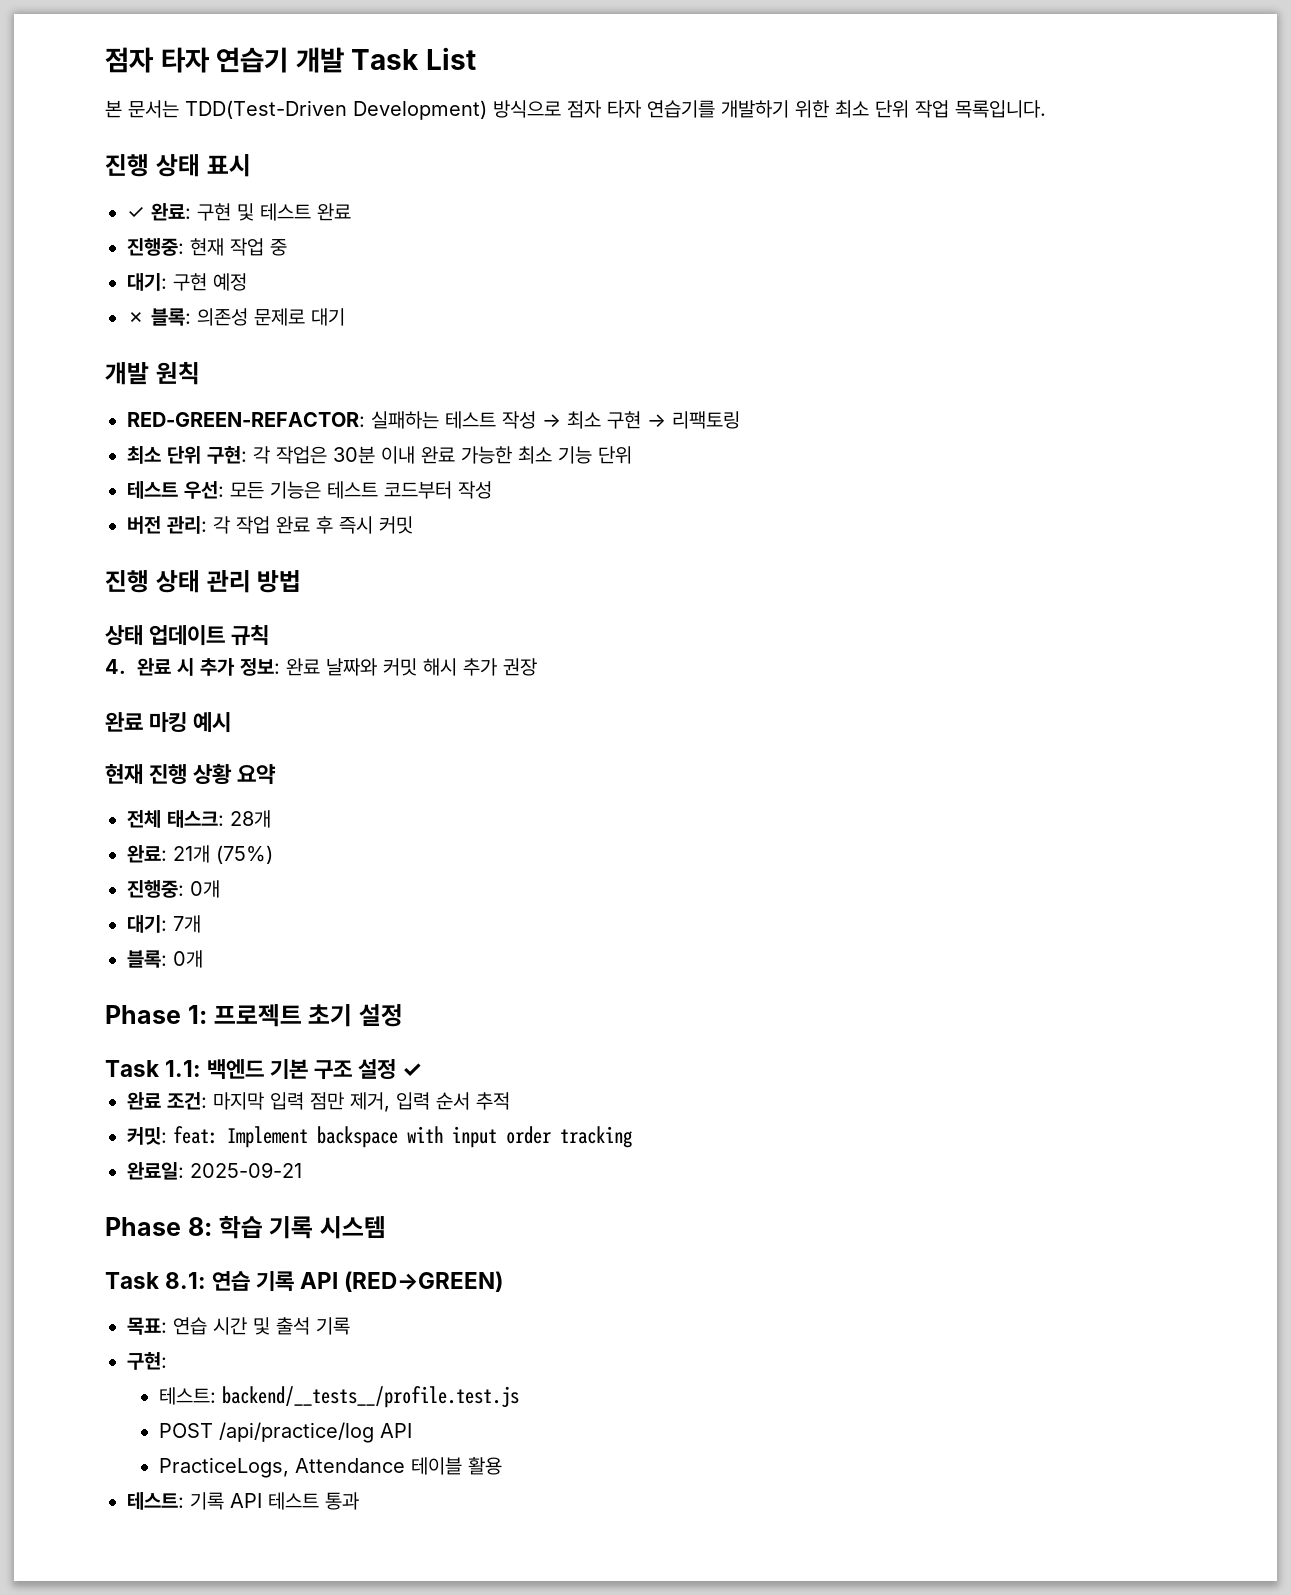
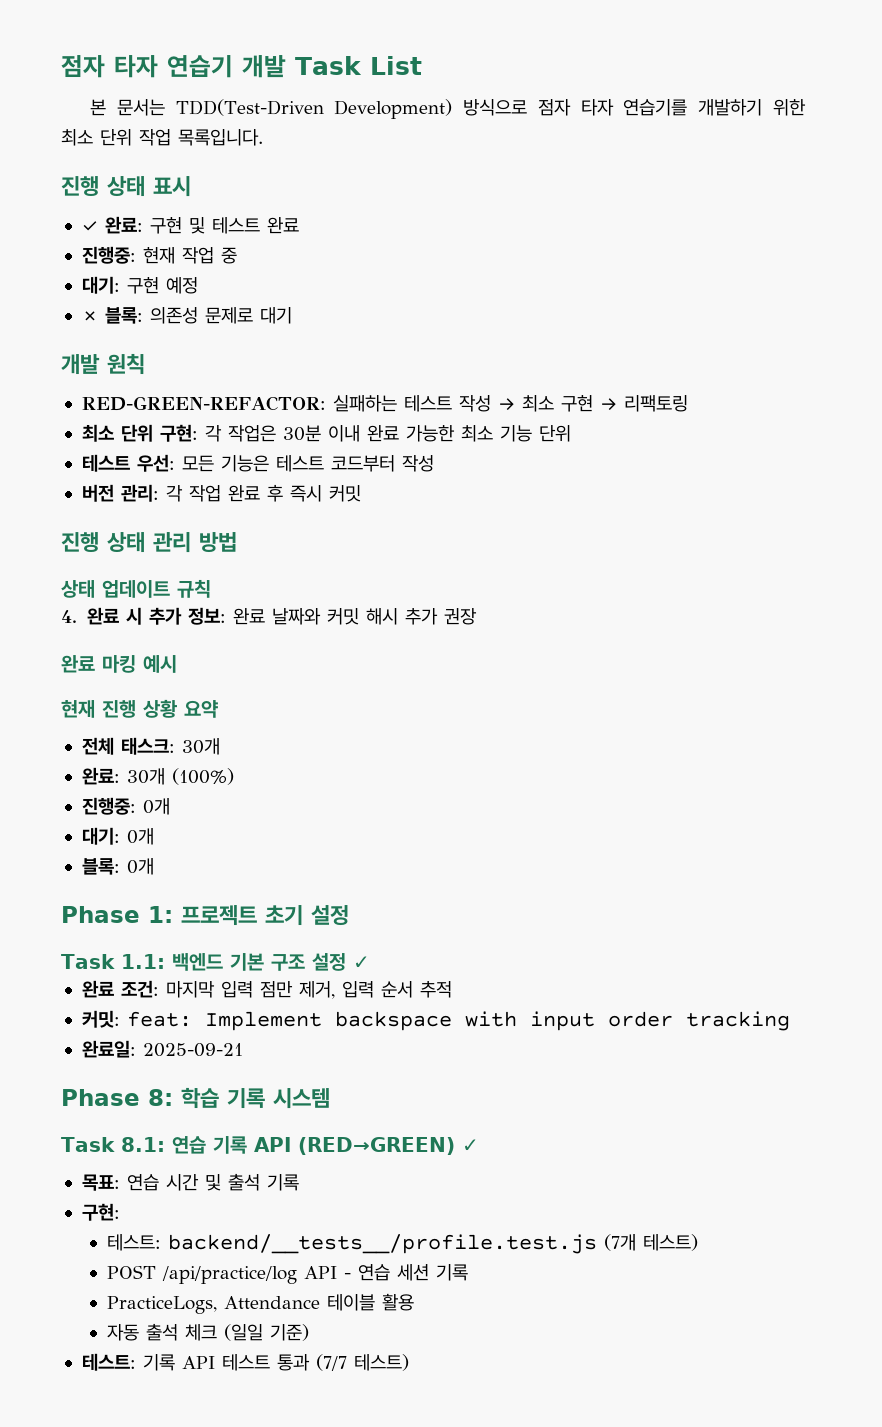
- 전체 태스크: 28개
- 완료: 21개 (75%)
+ 전체 태스크: 30개
+ 완료: 30개 (100%)
- 대기: 7개
+ 대기: 0개
- Task 8.1: 연습 기록 API (RED→GREEN)
+ Task 8.1: 연습 기록 API (RED→GREEN) ✓
- 테스트: backend/__tests__/profile.test.js
+ 테스트: backend/__tests__/profile.test.js (7개 테스트)
- POST /api/practice/log API
+ POST /api/practice/log API - 연습 세션 기록
+ 자동 출석 체크 (일일 기준)
- 테스트: 기록 API 테스트 통과
+ 테스트: 기록 API 테스트 통과 (7/7 테스트)

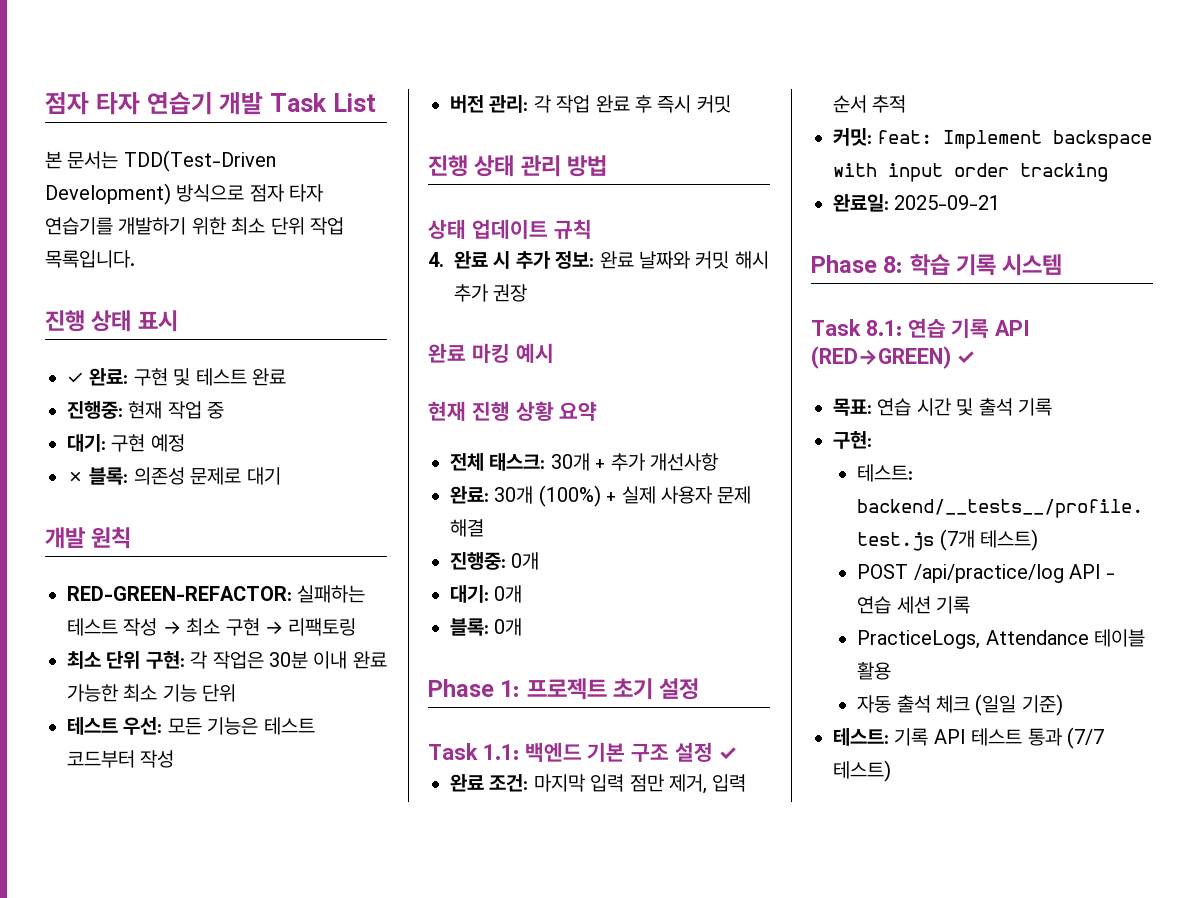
- 전체 태스크: 30개
+ 전체 태스크: 30개 + 추가 개선사항
- 완료: 30개 (100%)
+ 완료: 30개 (100%) + 실제 사용자 문제 해결

